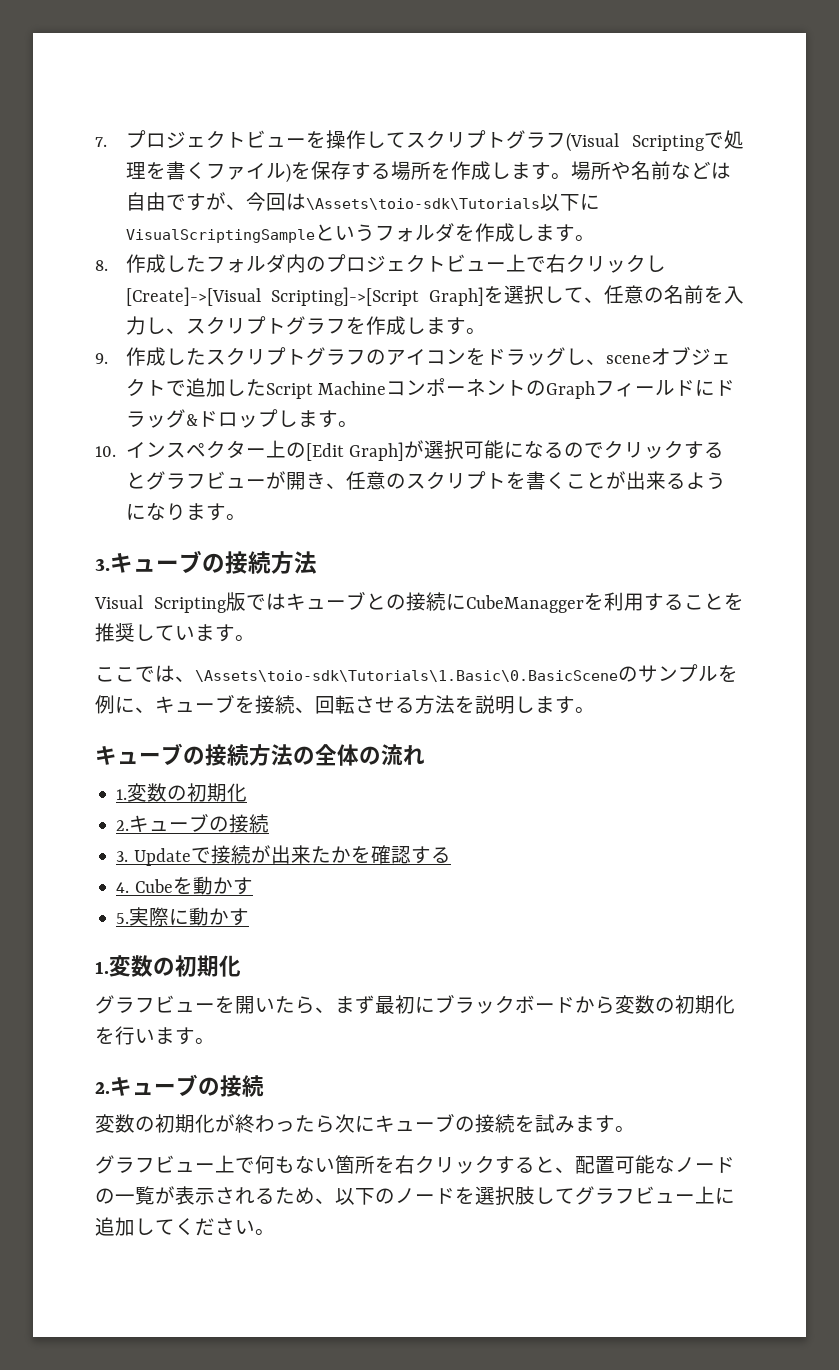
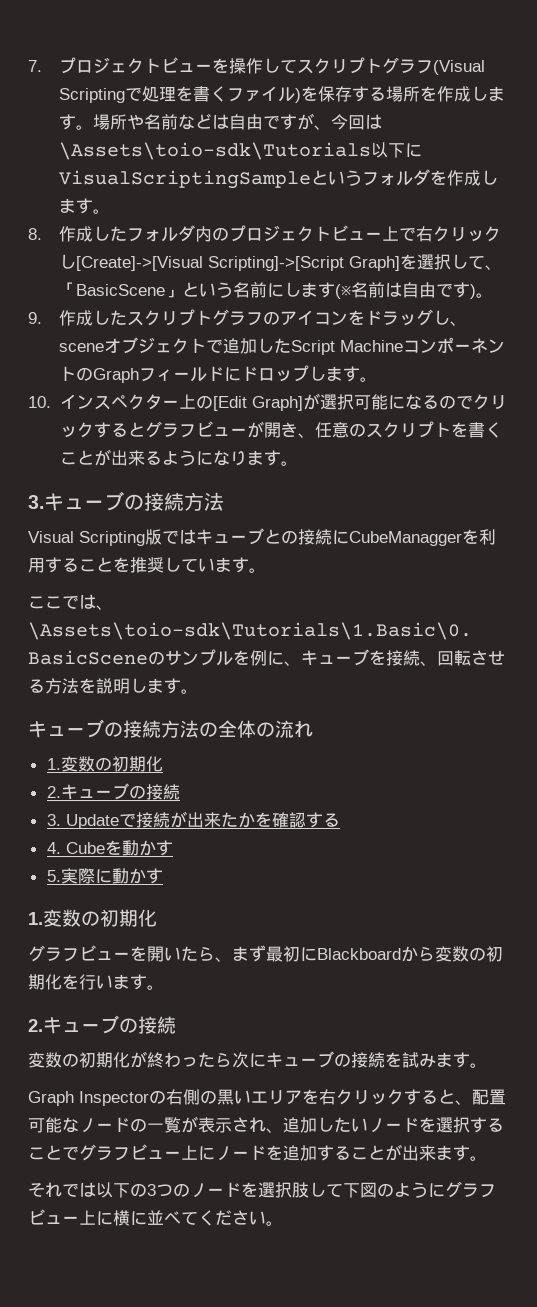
- 8.作成したフォルダ内のプロジェクトビュー上で右クリックし[Create]->[Visual Scripting]->[Script Graph]を選択して、任意の名前を入力し、スクリプトグラフを作成します。
+ 8.作成したフォルダ内のプロジェクトビュー上で右クリックし[Create]->[Visual Scripting]->[Script Graph]を選択して、「BasicScene」という名前にします(※名前は自由です)。
- 9.作成したスクリプトグラフのアイコンをドラッグし、sceneオブジェクトで追加したScript MachineコンポーネントのGraphフィールドにドラッグ&ドロップします。
+ 9.作成したスクリプトグラフのアイコンをドラッグし、sceneオブジェクトで追加したScript MachineコンポーネントのGraphフィールドにドロップします。
- グラフビューを開いたら、まず最初にブラックボードから変数の初期化を行います。
+ グラフビューを開いたら、まず最初にBlackboardから変数の初期化を行います。
- グラフビュー上で何もない箇所を右クリックすると、配置可能なノードの一覧が表示されるため、以下のノードを選択肢してグラフビュー上に追加してください。
+ Graph Inspectorの右側の黒いエリアを右クリックすると、配置可能なノードの一覧が表示され、追加したいノードを選択することでグラフビュー上にノードを追加することが出来ます。
+ それでは以下の3つのノードを選択肢して下図のようにグラフビュー上に横に並べてください。

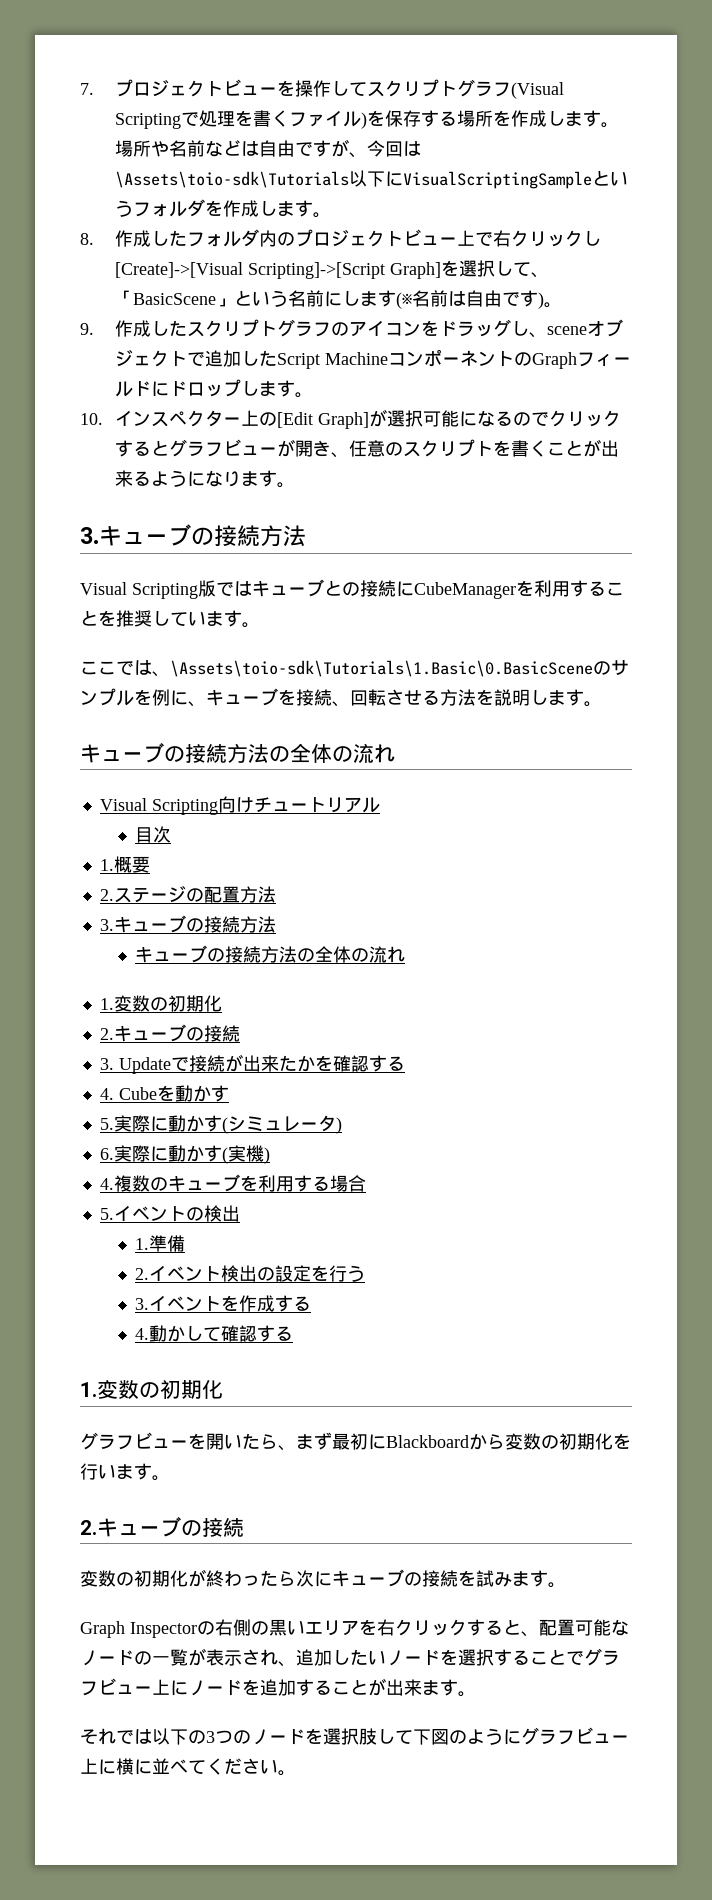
- Visual Scripting版ではキューブとの接続にCubeManaggerを利用することを推奨しています。
+ Visual Scripting版ではキューブとの接続にCubeManagerを利用することを推奨しています。
+ Visual Scripting向けチュートリアル
+ 目次
+ 1.概要
+ 2.ステージの配置方法
+ 3.キューブの接続方法
+ キューブの接続方法の全体の流れ
- 5.実際に動かす
+ 5.実際に動かす(シミュレータ)
+ 6.実際に動かす(実機)
+ 4.複数のキューブを利用する場合
+ 5.イベントの検出
+ 1.準備
+ 2.イベント検出の設定を行う
+ 3.イベントを作成する
+ 4.動かして確認する

